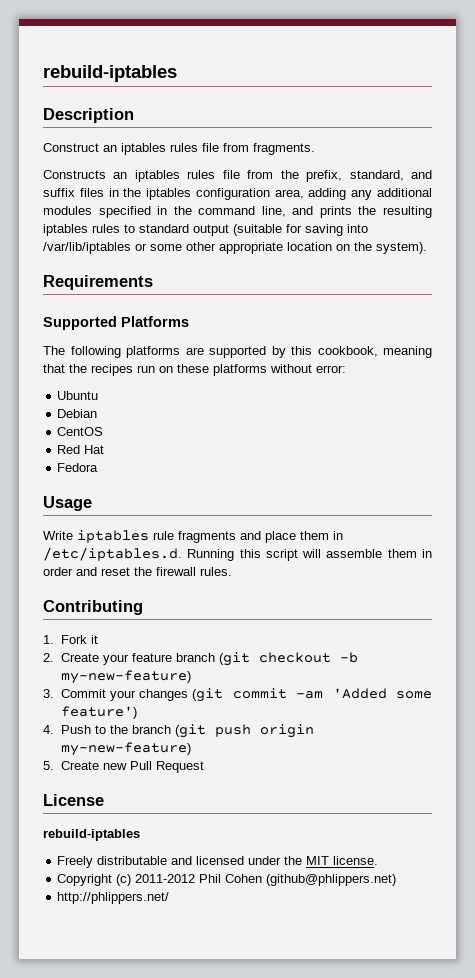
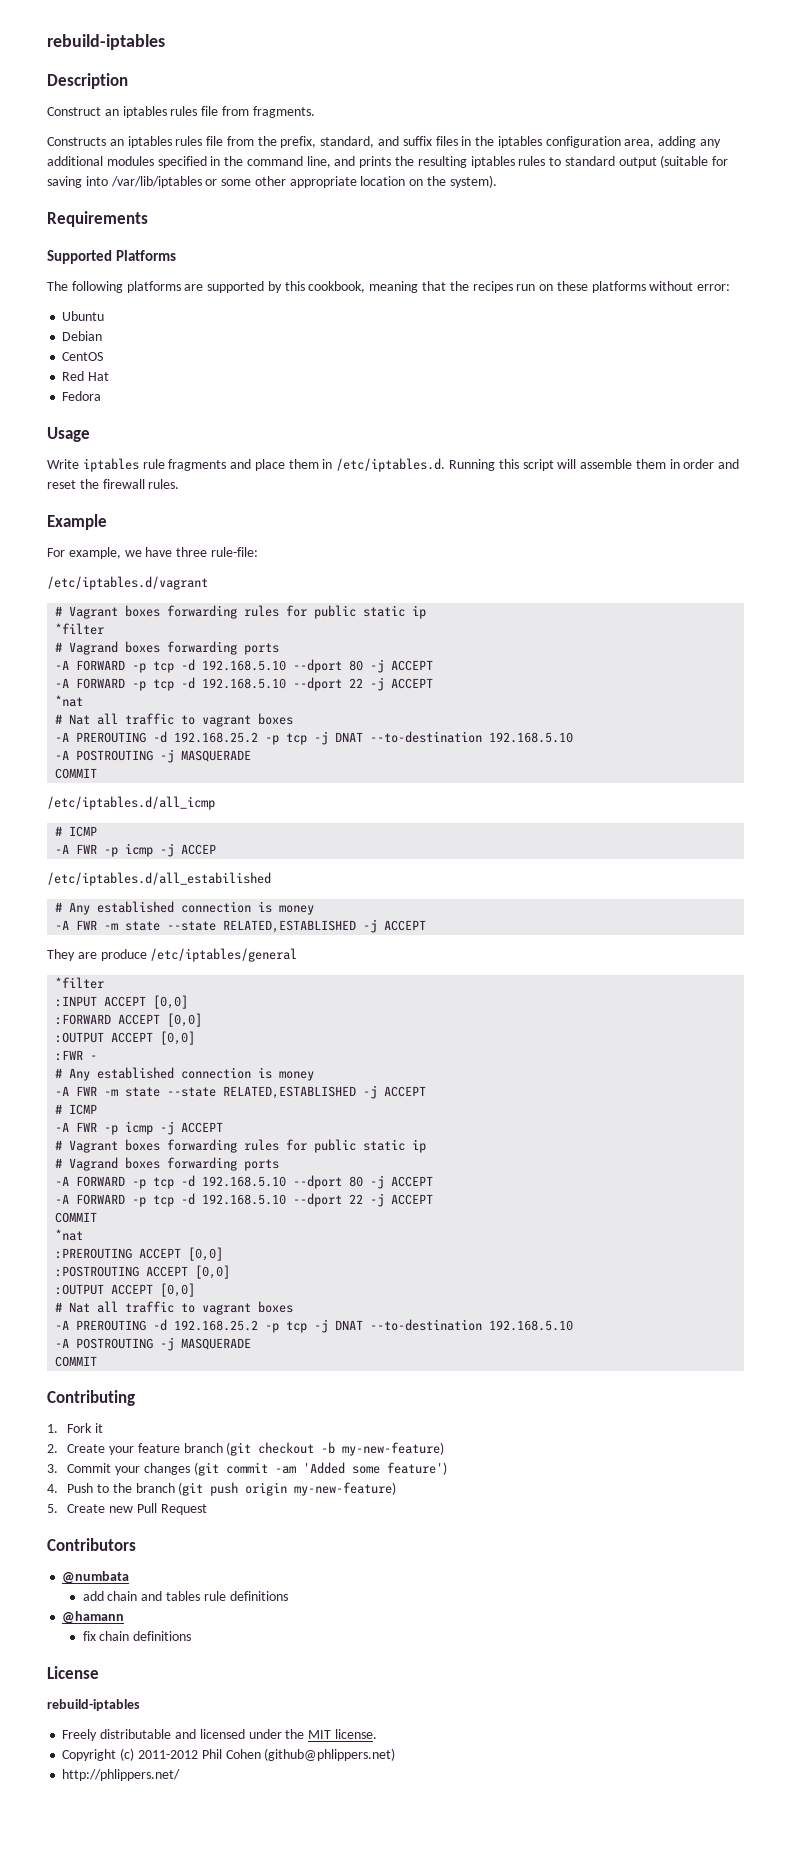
+ Example
+ For example, we have three rule-file:
+ /etc/iptables.d/vagrant
+ # Vagrant boxes forwarding rules for public static ip
+ *filter
+ # Vagrand boxes forwarding ports
+ -A FORWARD -p tcp -d 192.168.5.10 --dport 80 -j ACCEPT
+ -A FORWARD -p tcp -d 192.168.5.10 --dport 22 -j ACCEPT
+ *nat
+ # Nat all traffic to vagrant boxes
+ -A PREROUTING -d 192.168.25.2 -p tcp -j DNAT --to-destination 192.168.5.10
+ -A POSTROUTING -j MASQUERADE
+ COMMIT
+ /etc/iptables.d/all_icmp
+ # ICMP
+ -A FWR -p icmp -j ACCEP
+ /etc/iptables.d/all_estabilished
+ # Any established connection is money
+ -A FWR -m state --state RELATED,ESTABLISHED -j ACCEPT
+ They are produce /etc/iptables/general
+ *filter
+ :INPUT ACCEPT [0,0]
+ :FORWARD ACCEPT [0,0]
+ :OUTPUT ACCEPT [0,0]
+ :FWR -
+ # Any established connection is money
+ -A FWR -m state --state RELATED,ESTABLISHED -j ACCEPT
+ # ICMP
+ -A FWR -p icmp -j ACCEPT
+ # Vagrant boxes forwarding rules for public static ip
+ # Vagrand boxes forwarding ports
+ -A FORWARD -p tcp -d 192.168.5.10 --dport 80 -j ACCEPT
+ -A FORWARD -p tcp -d 192.168.5.10 --dport 22 -j ACCEPT
+ COMMIT
+ *nat
+ :PREROUTING ACCEPT [0,0]
+ :POSTROUTING ACCEPT [0,0]
+ :OUTPUT ACCEPT [0,0]
+ # Nat all traffic to vagrant boxes
+ -A PREROUTING -d 192.168.25.2 -p tcp -j DNAT --to-destination 192.168.5.10
+ -A POSTROUTING -j MASQUERADE
+ COMMIT
+ Contributors
+ @numbata
+ add chain and tables rule definitions
+ @hamann
+ fix chain definitions

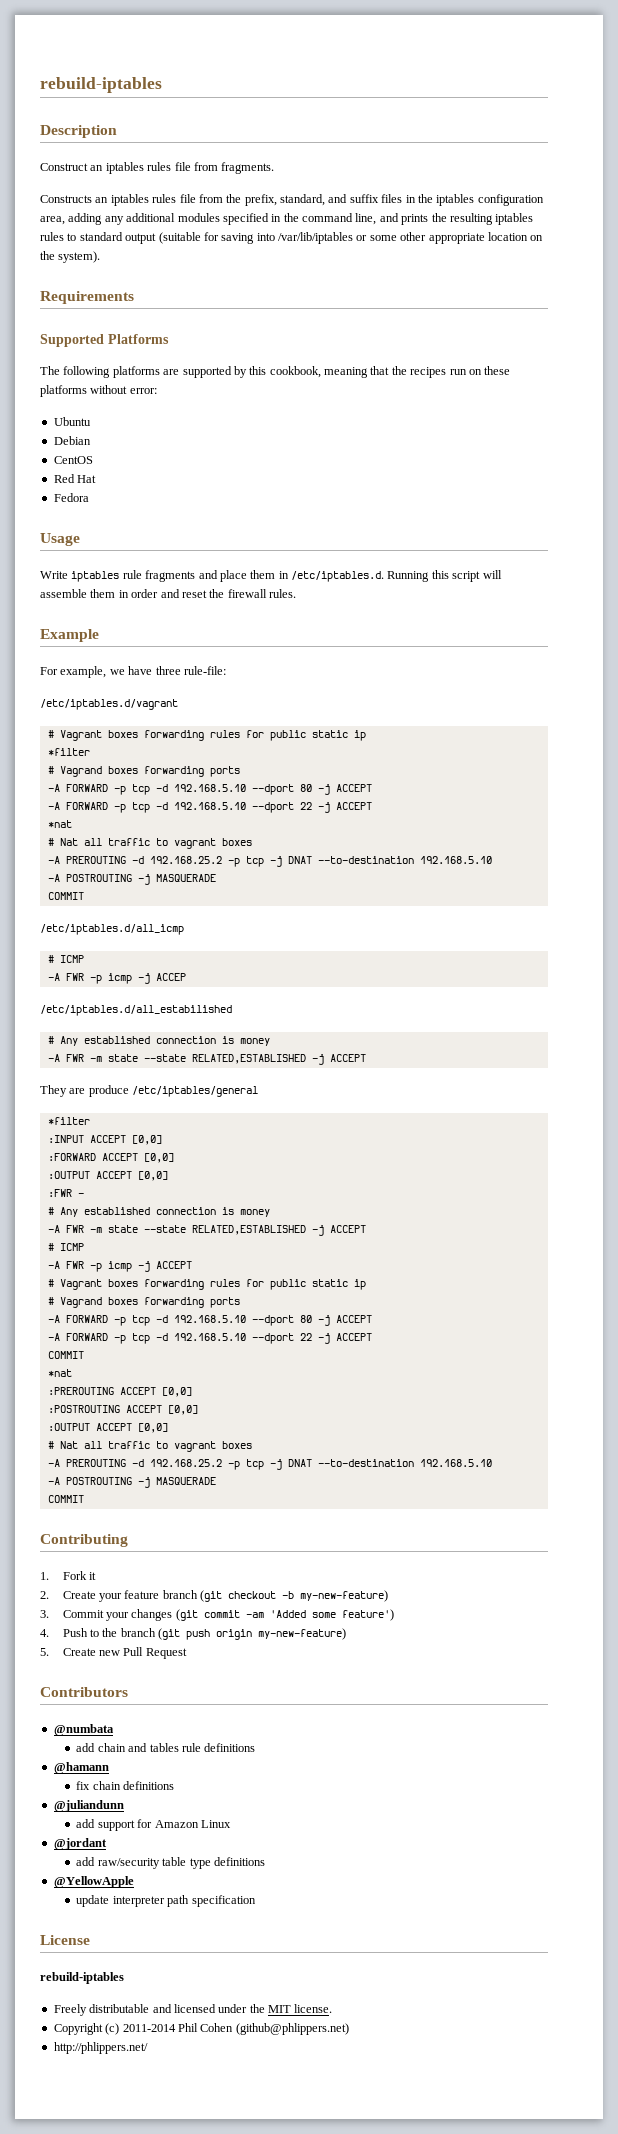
+ @juliandunn
+ add support for Amazon Linux
+ @jordant
+ add raw/security table type definitions
+ @YellowApple
+ update interpreter path specification
- Copyright (c) 2011-2012 Phil Cohen (github@phlippers.net)
+ Copyright (c) 2011-2014 Phil Cohen (github@phlippers.net)

